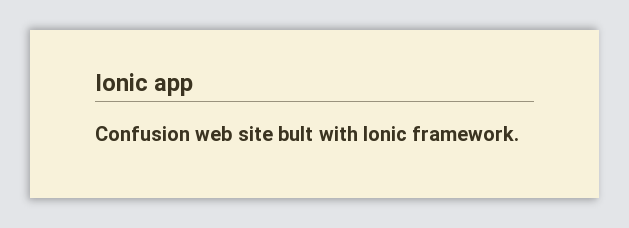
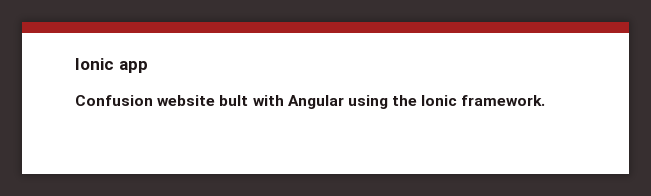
- Confusion web site bult with Ionic framework.
+ Confusion website bult with Angular using the Ionic framework.

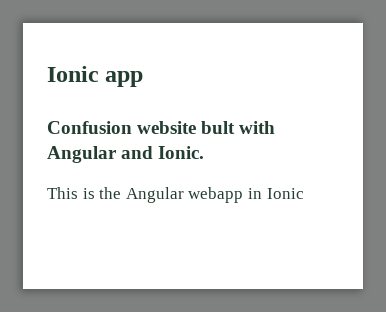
- Confusion website bult with Angular using the Ionic framework.
+ Confusion website bult with Angular and Ionic.
+ This is the Angular webapp in Ionic

